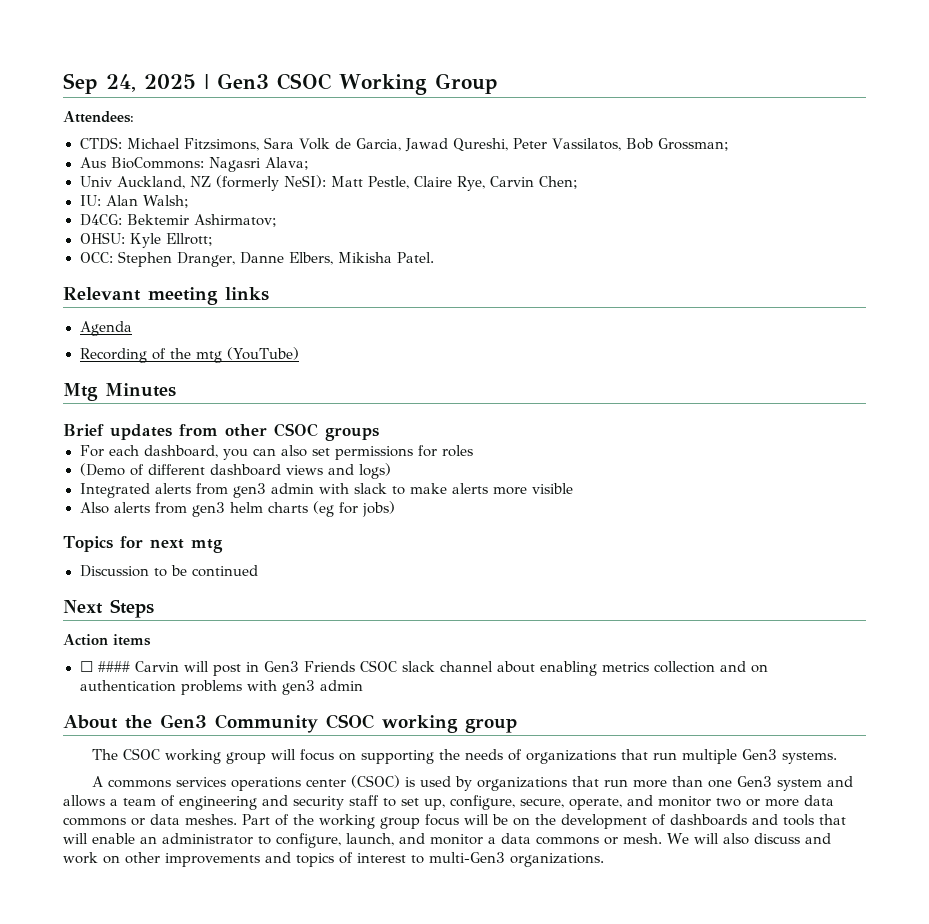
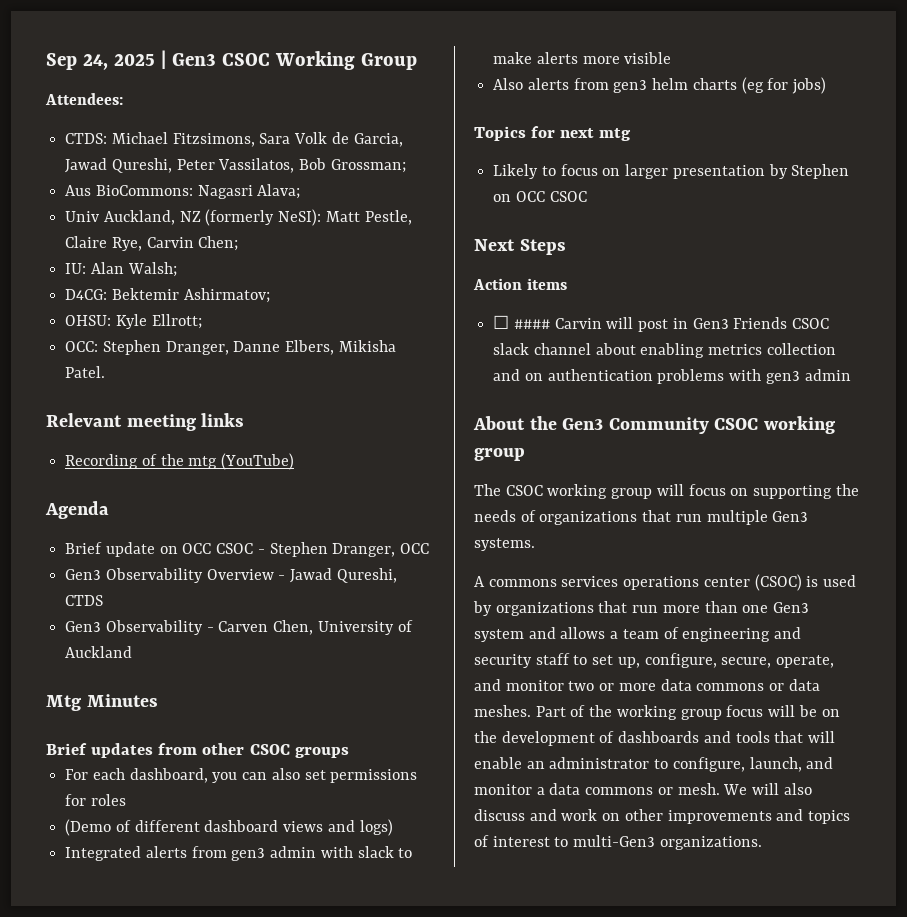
- Agenda
+ Agenda
+ Brief update on OCC CSOC - Stephen Dranger, OCC
+ Gen3 Observability Overview - Jawad Qureshi, CTDS
+ Gen3 Observability - Carven Chen, University of Auckland
- Discussion to be continued
+ Likely to focus on larger presentation by Stephen on OCC CSOC

